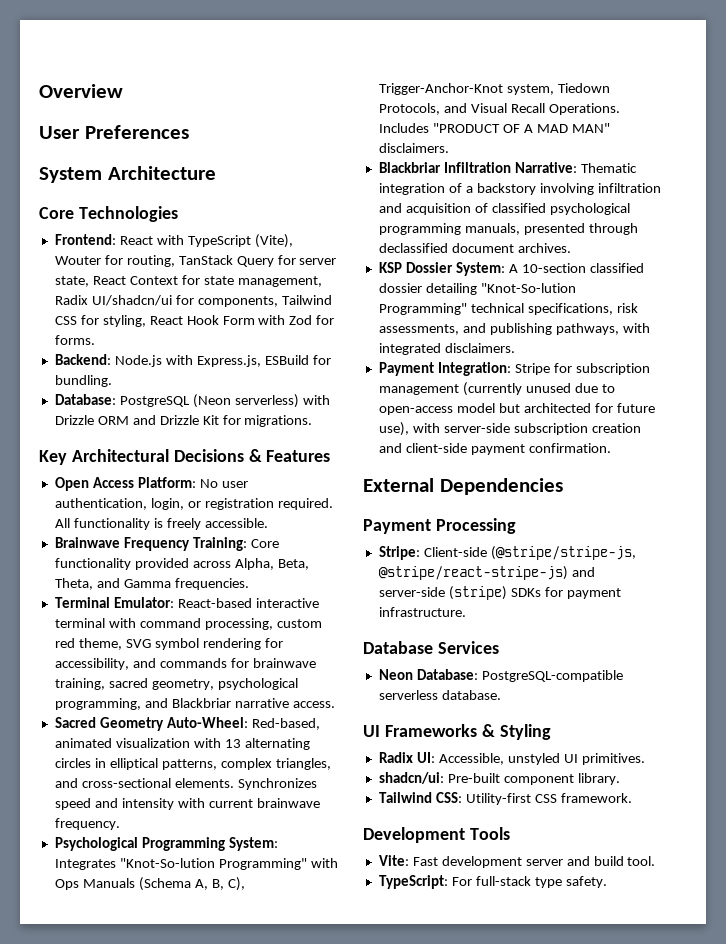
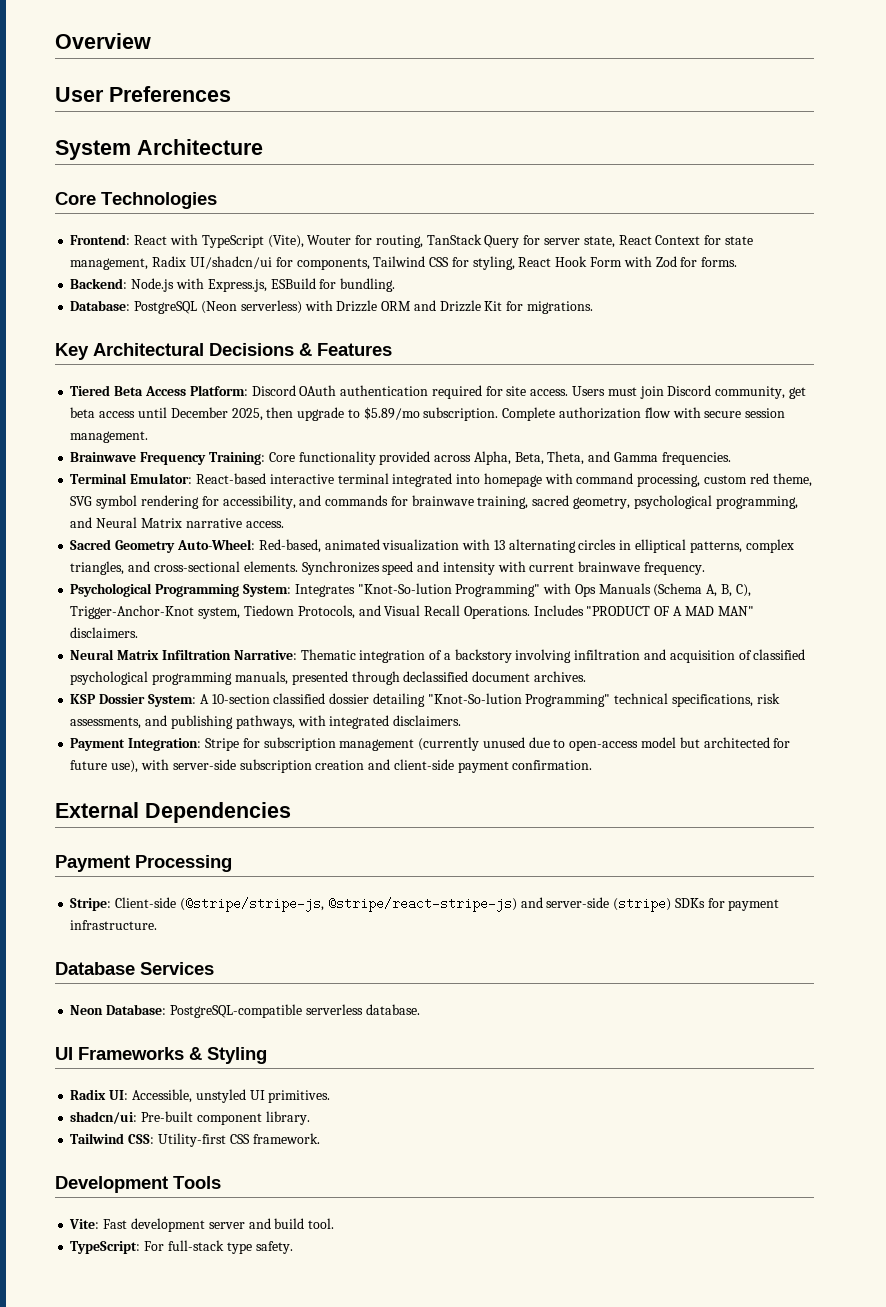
- Open Access Platform: No user authentication, login, or registration required. All functionality is freely accessible.
+ Tiered Beta Access Platform: Discord OAuth authentication required for site access. Users must join Discord community, get beta access until December 2025, then upgrade to $5.89/mo subscription. Complete authorization flow with secure session management.
- Terminal Emulator: React-based interactive terminal with command processing, custom red theme, SVG symbol rendering for accessibility, and commands for brainwave training, sacred geometry, psychological programming, and Blackbriar narrative access.
+ Terminal Emulator: React-based interactive terminal integrated into homepage with command processing, custom red theme, SVG symbol rendering for accessibility, and commands for brainwave training, sacred geometry, psychological programming, and Neural Matrix narrative access.
- Blackbriar Infiltration Narrative: Thematic integration of a backstory involving infiltration and acquisition of classified psychological programming manuals, presented through declassified document archives.
+ Neural Matrix Infiltration Narrative: Thematic integration of a backstory involving infiltration and acquisition of classified psychological programming manuals, presented through declassified document archives.

